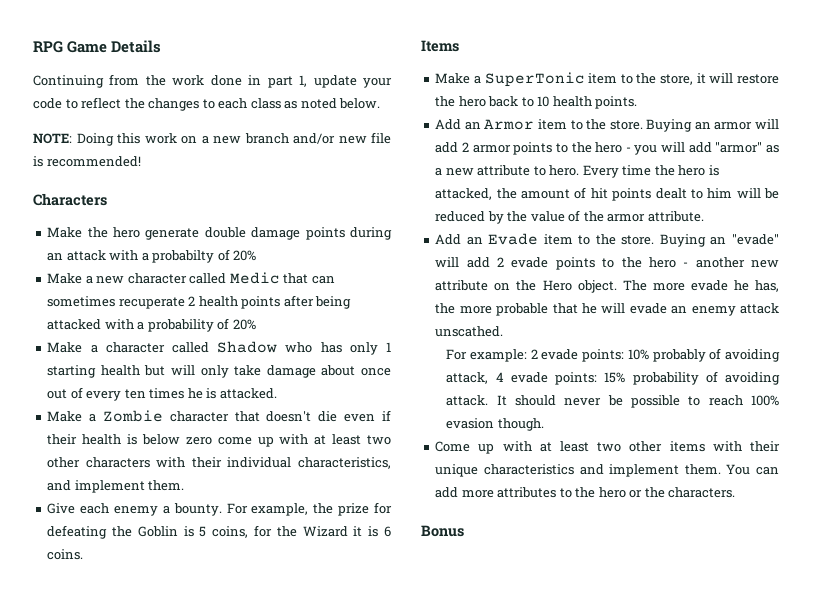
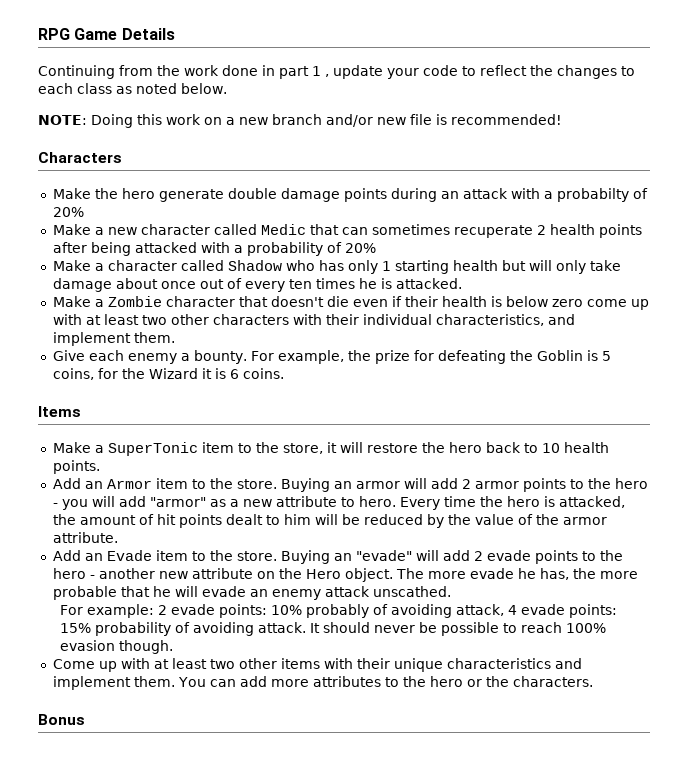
- Continuing from the work done in part 1, update your code to reflect the changes to each class as noted below.
+ Continuing from the work done in part 1 , update your code to reflect the changes to each class as noted below.

